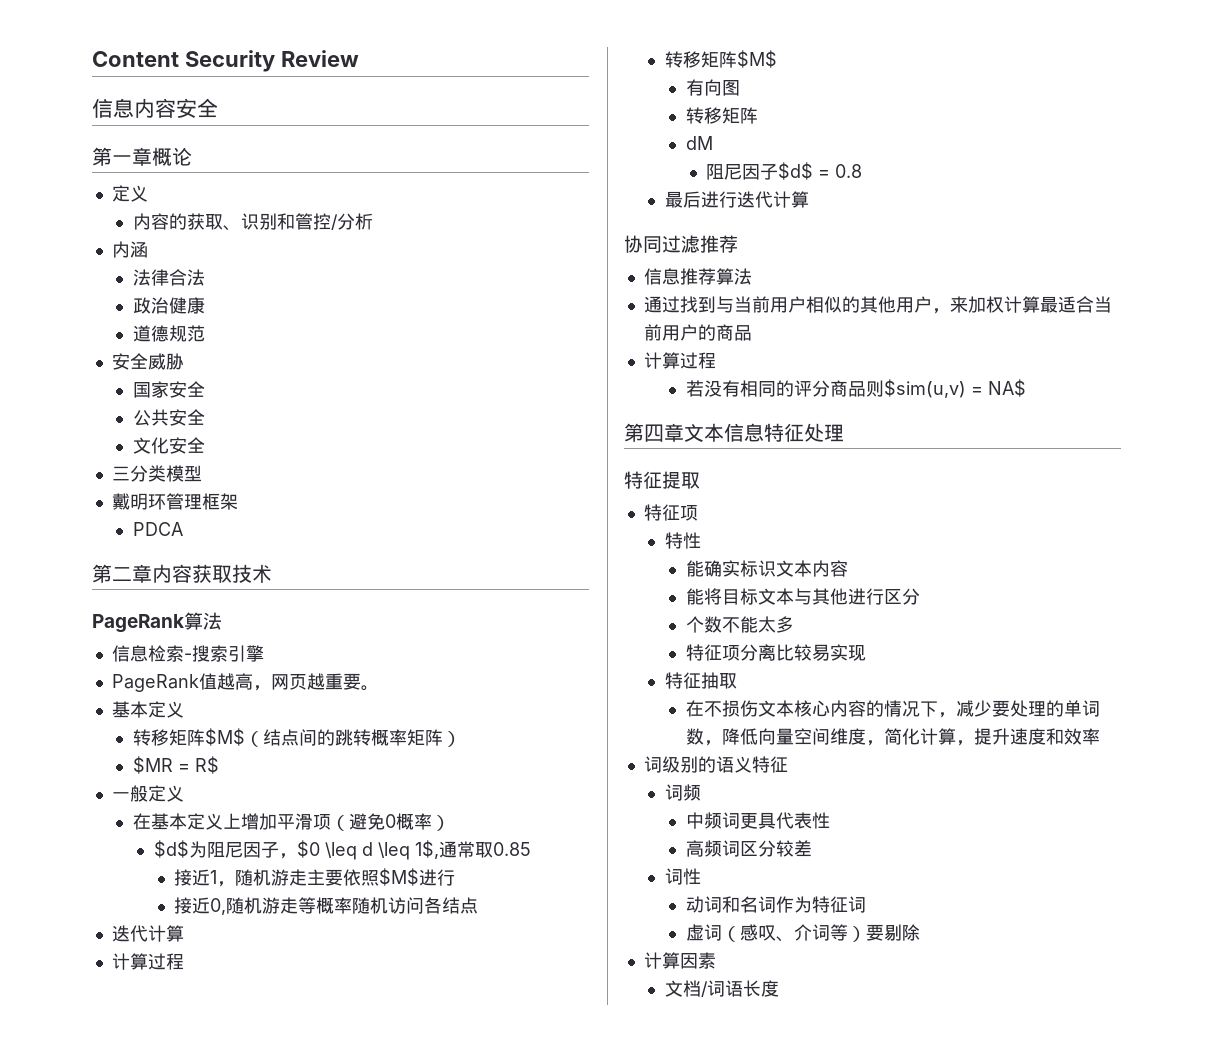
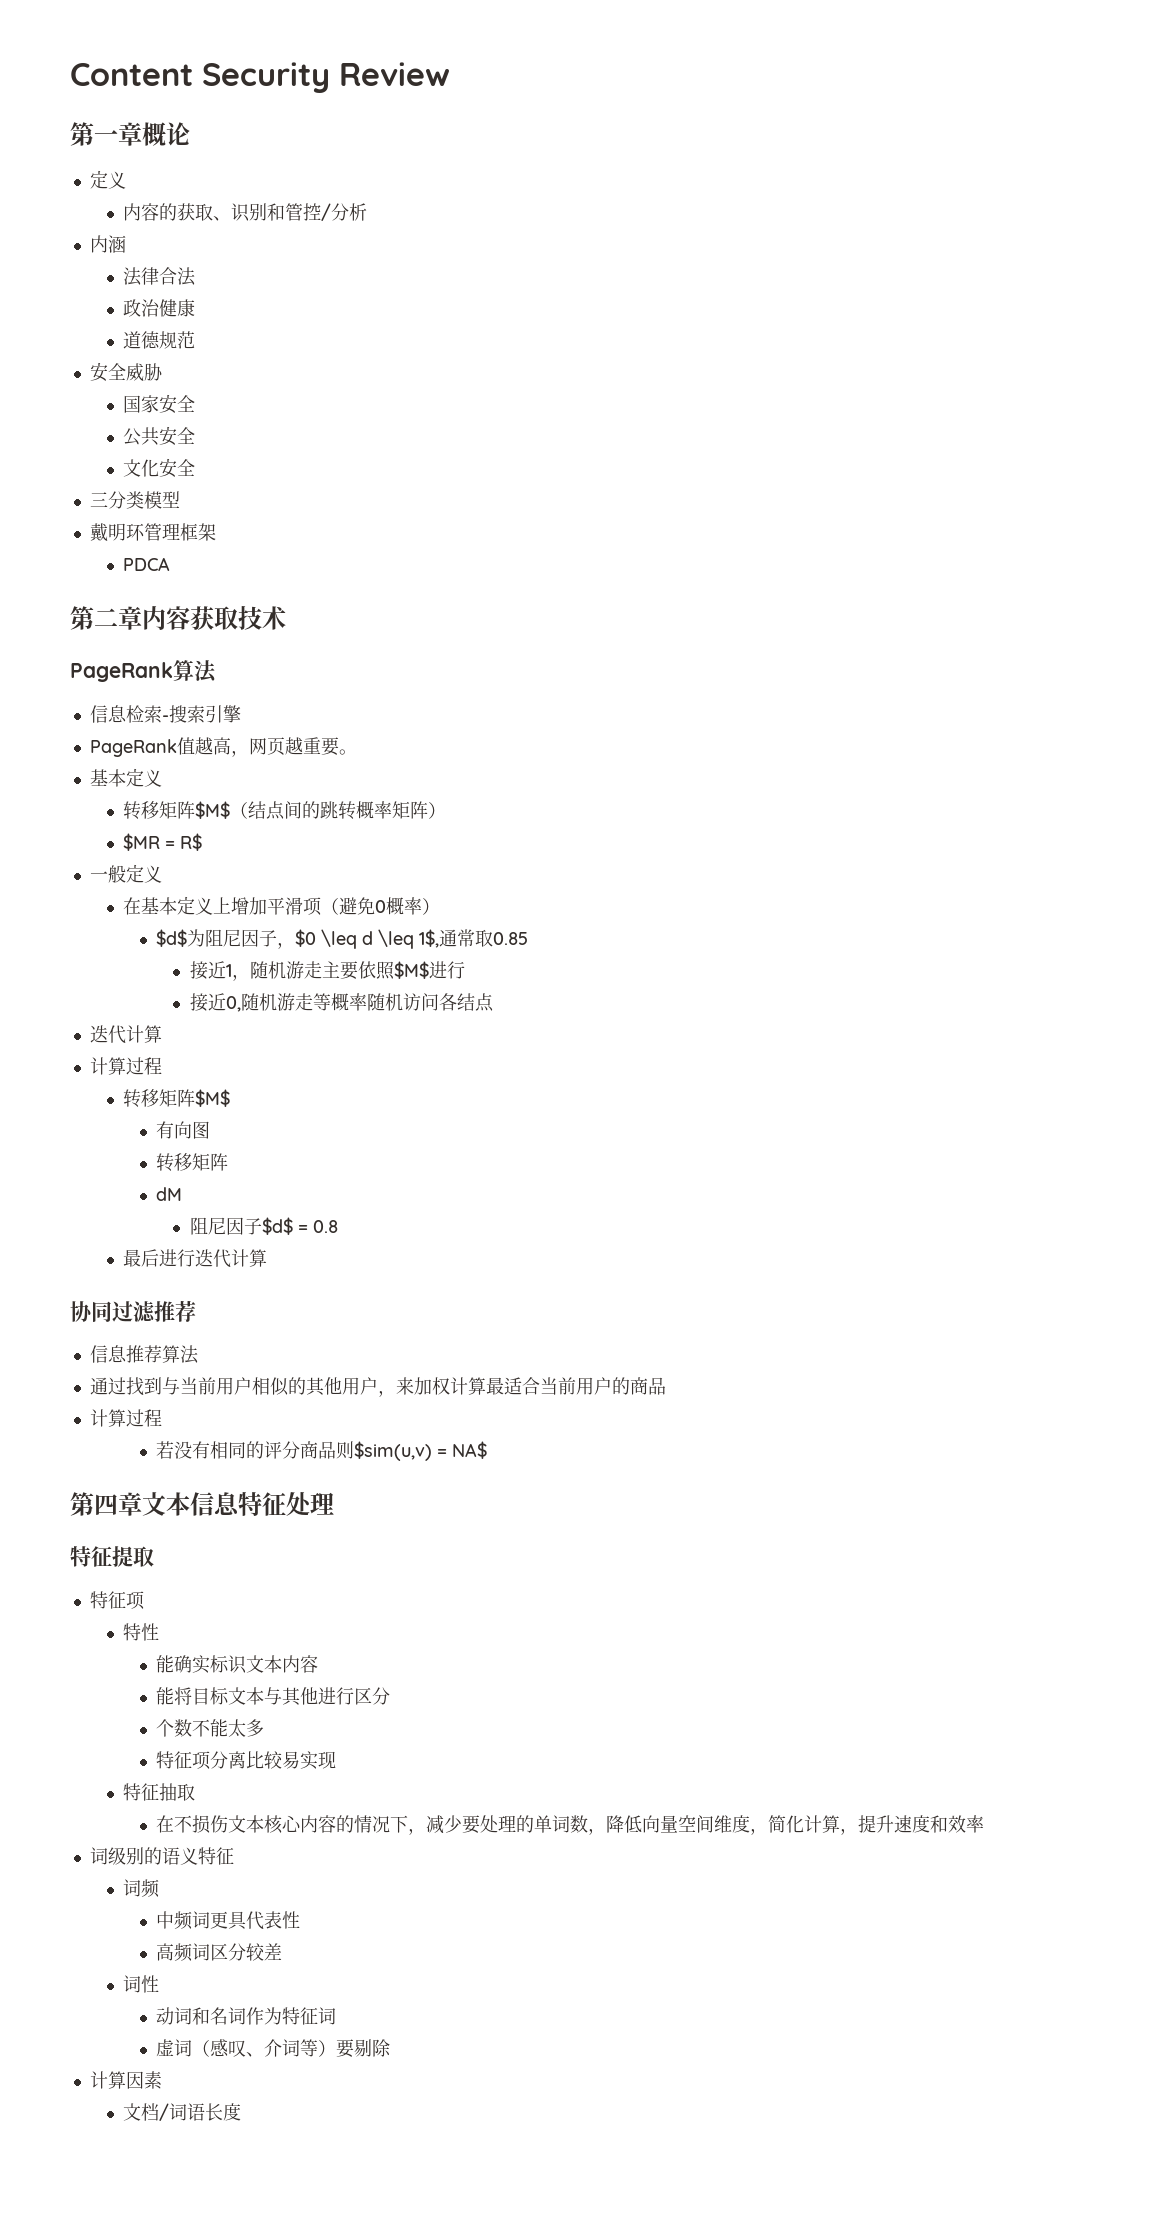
- 信息内容安全

